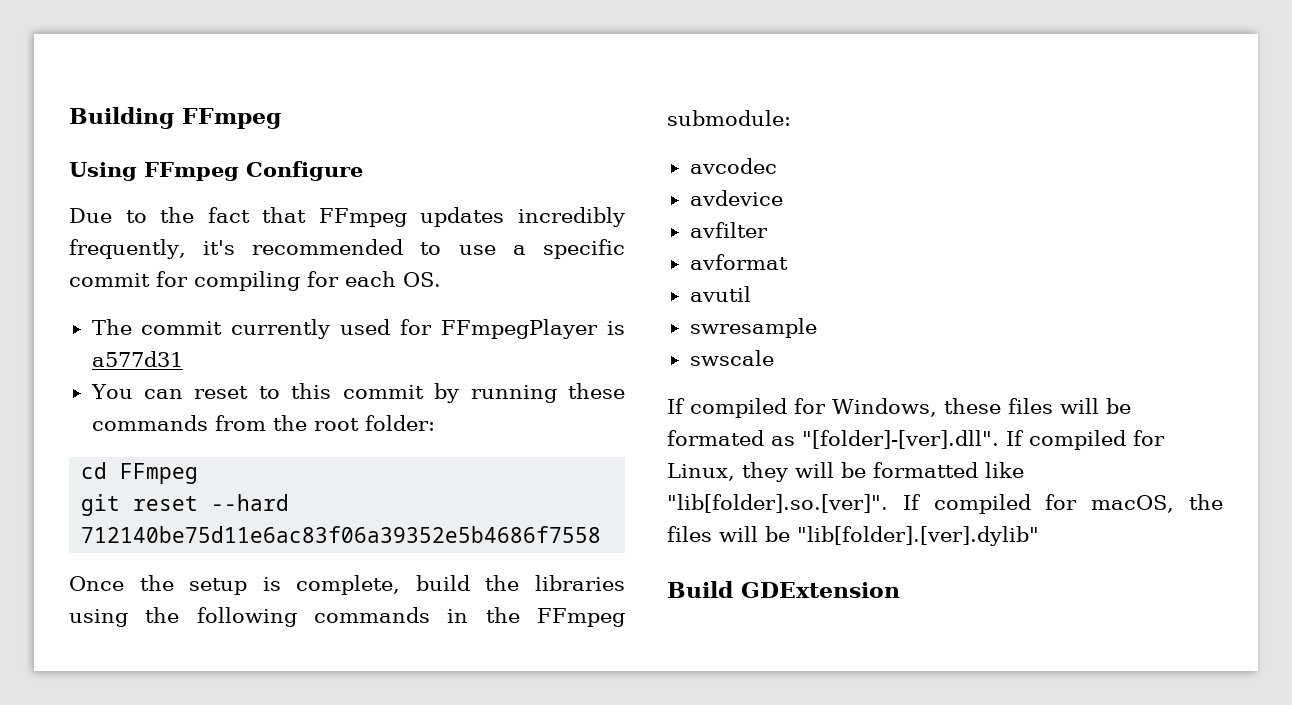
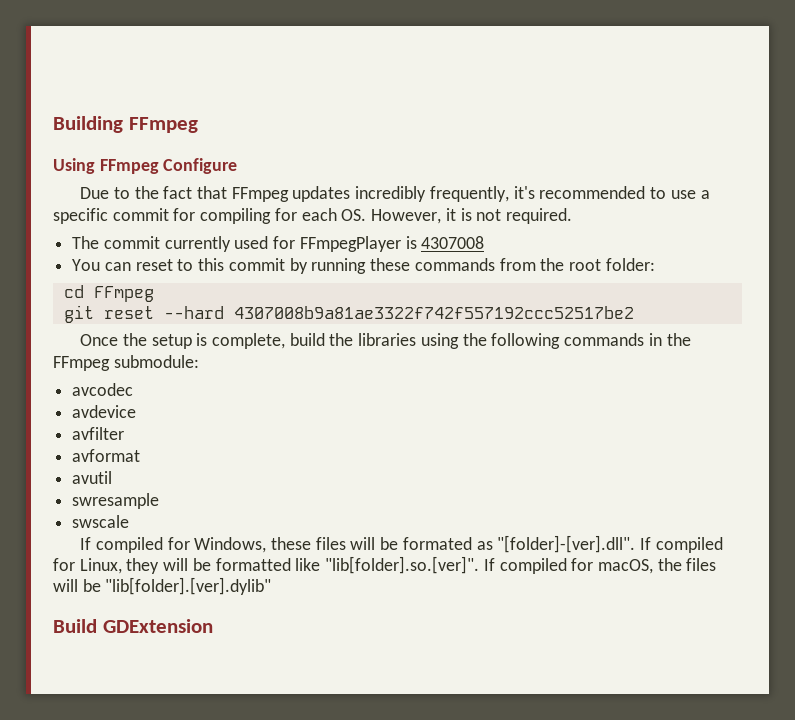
- Due to the fact that FFmpeg updates incredibly frequently, it's recommended to use a specific commit for compiling for each OS.
+ Due to the fact that FFmpeg updates incredibly frequently, it's recommended to use a specific commit for compiling for each OS. However, it is not required.
- The commit currently used for FFmpegPlayer is a577d31
+ The commit currently used for FFmpegPlayer is 4307008
- git reset --hard 712140be75d11e6ac83f06a39352e5b4686f7558
+ git reset --hard 4307008b9a81ae3322f742f557192ccc52517be2

